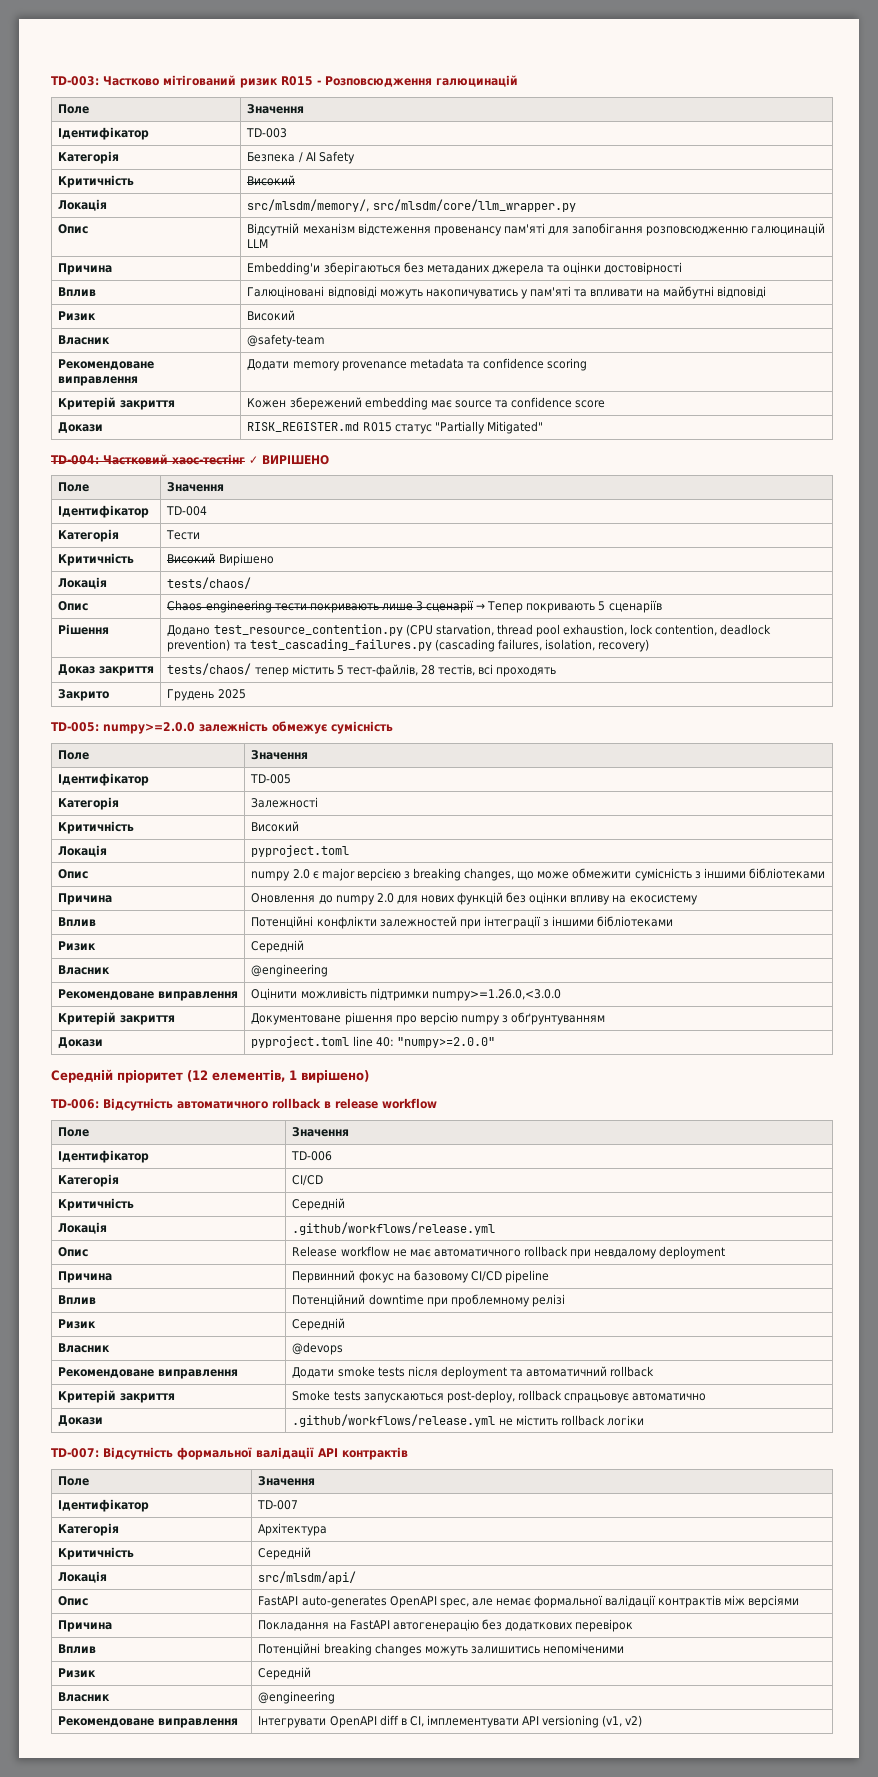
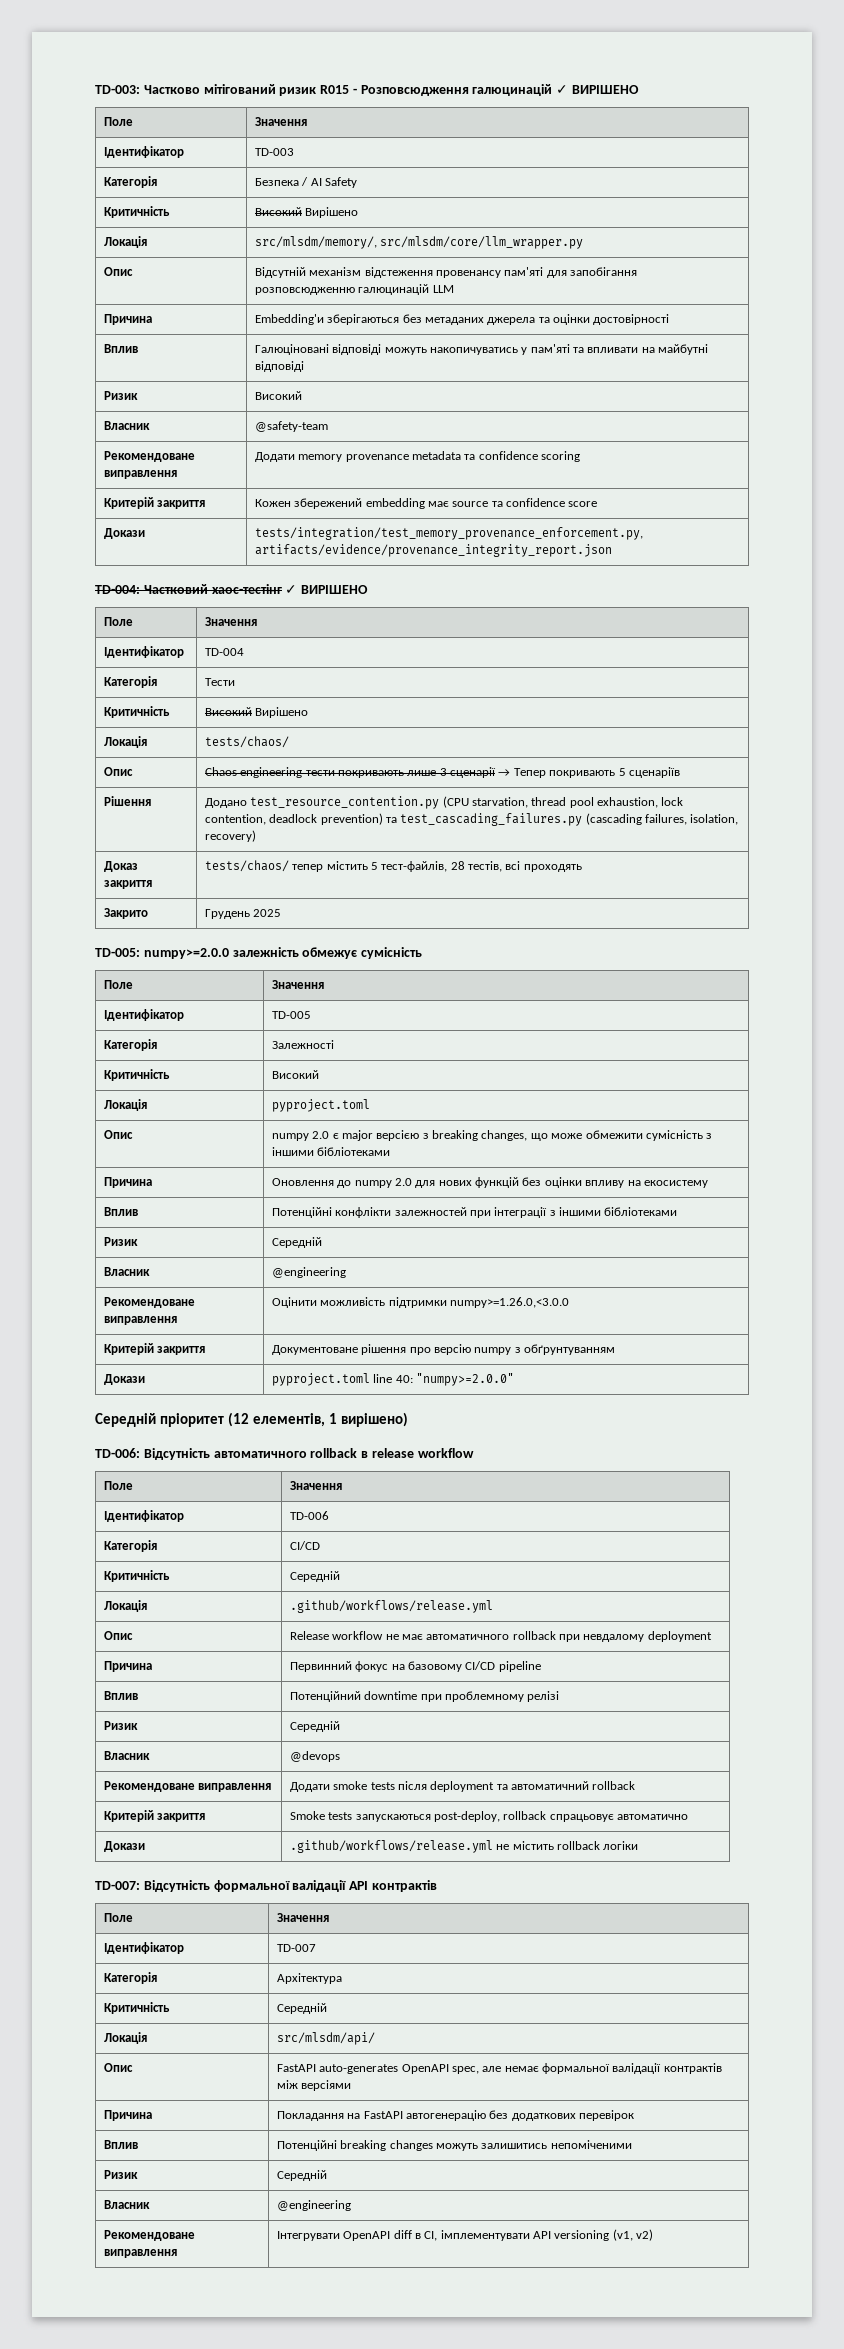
- TD-003: Частково мітігований ризик R015 - Розповсюдження галюцинацій
+ TD-003: Частково мітігований ризик R015 - Розповсюдження галюцинацій ✓ ВИРІШЕНО
  Категорія | Безпека / AI Safety
- Критичність | Високий
+ Критичність | Високий Вирішено
- Докази | RISK_REGISTER.md R015 статус "Partially Mitigated"
+ Докази | tests/integration/test_memory_provenance_enforcement.py, artifacts/evidence/provenance_integrity_report.json

